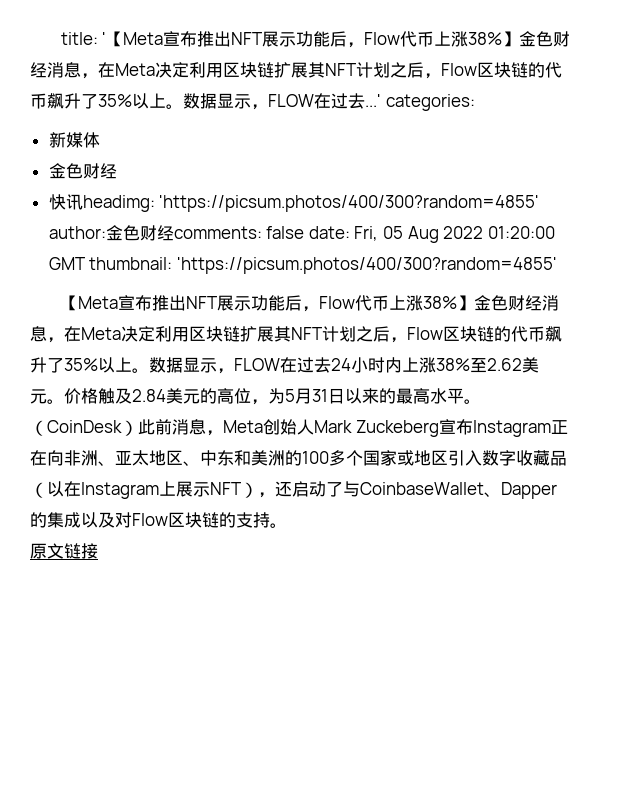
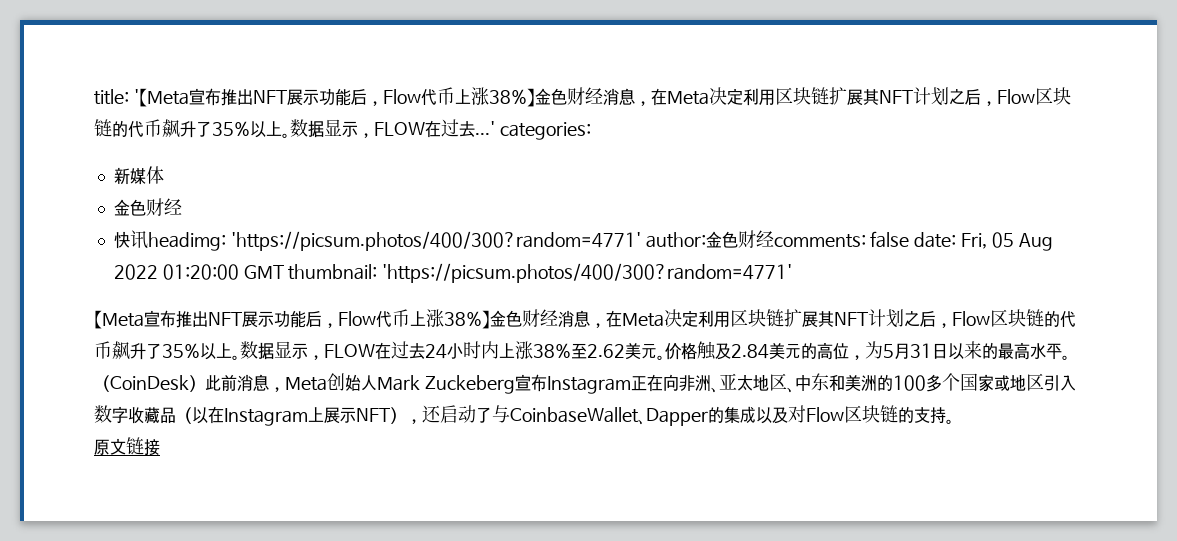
- 快讯headimg: 'https://picsum.photos/400/300?random=4855' author:金色财经comments: false date: Fri, 05 Aug 2022 01:20:00 GMT thumbnail: 'https://picsum.photos/400/300?random=4855'
+ 快讯headimg: 'https://picsum.photos/400/300?random=4771' author:金色财经comments: false date: Fri, 05 Aug 2022 01:20:00 GMT thumbnail: 'https://picsum.photos/400/300?random=4771'

